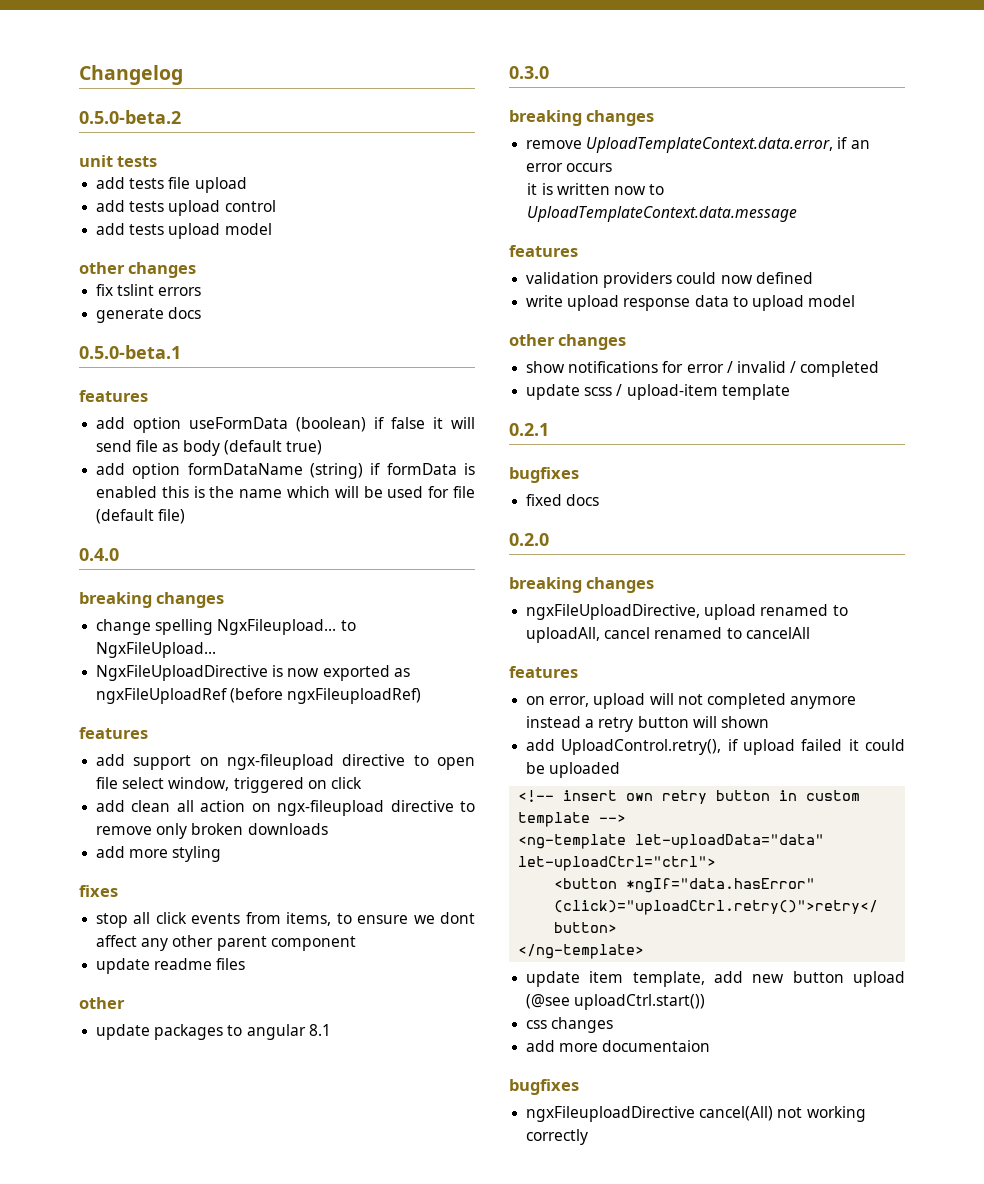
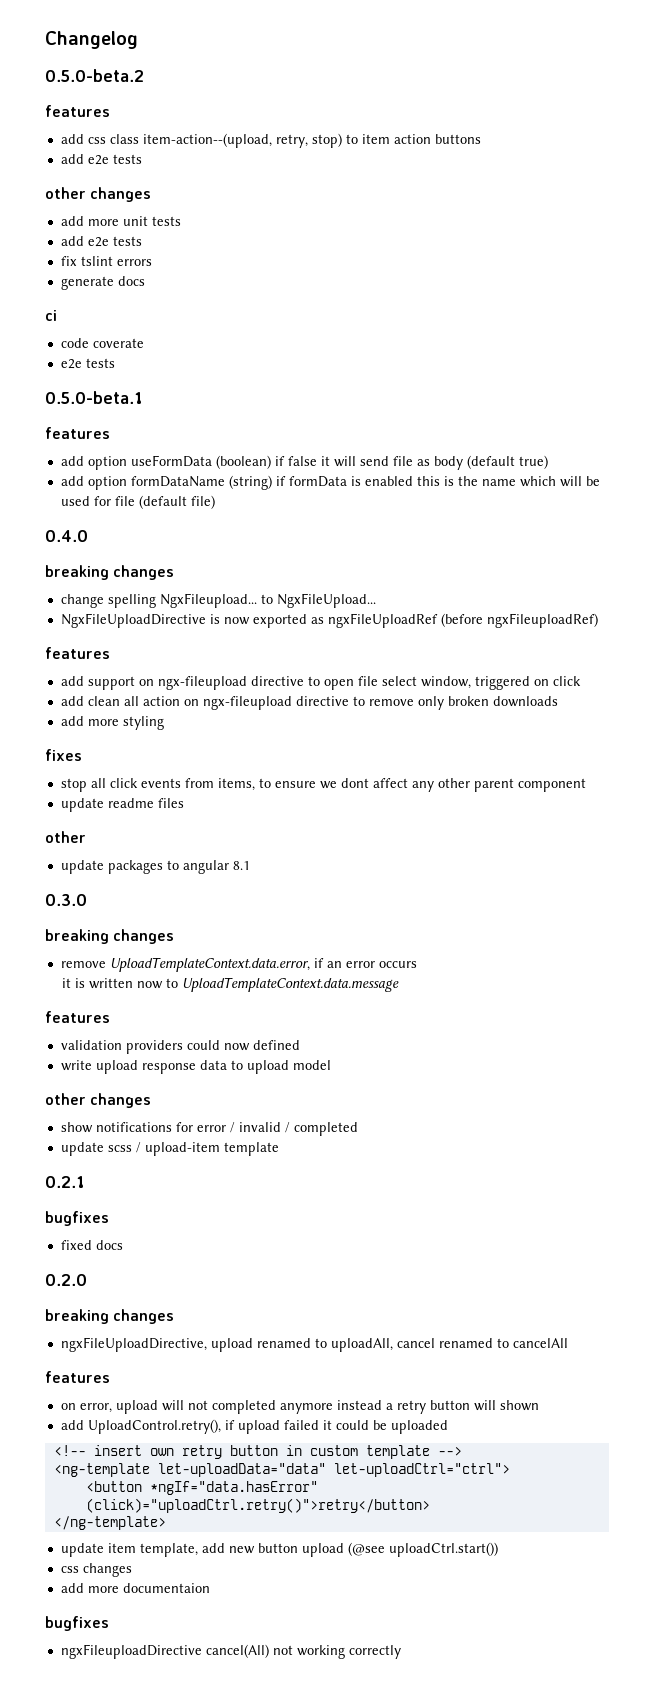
  0.5.0-beta.2
- unit tests
- add tests file upload
- add tests upload control
- add tests upload model
+ features
+ add css class item-action--(upload, retry, stop) to item action buttons
+ add e2e tests
  other changes
+ add more unit tests
+ add e2e tests
+ ci
+ code coverate
+ e2e tests

